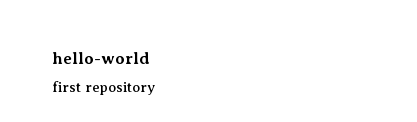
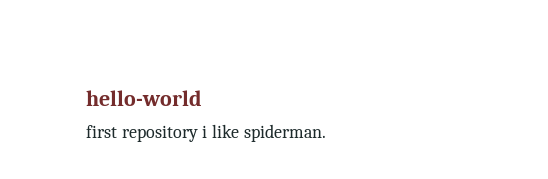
- first repository
+ first repository i like spiderman.

